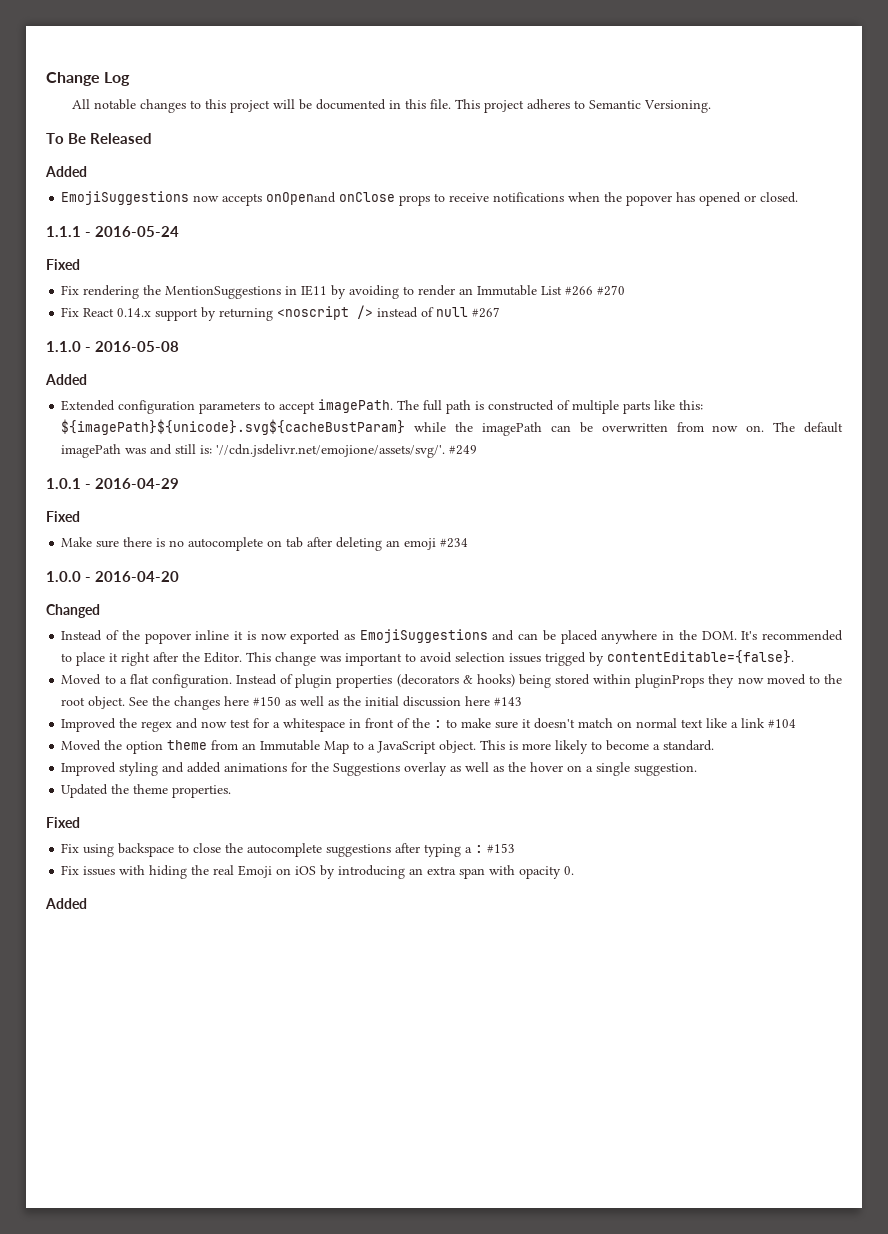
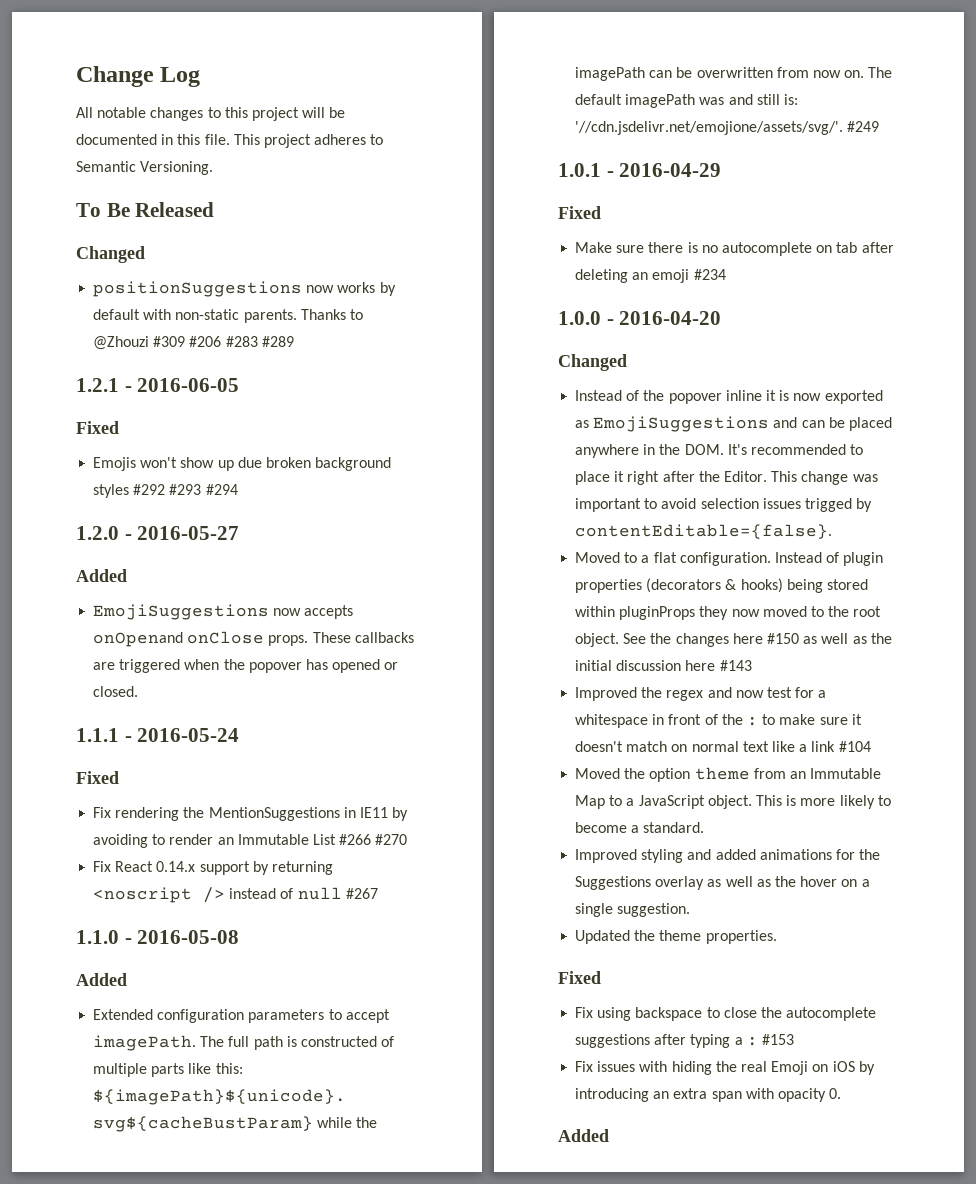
  To Be Released
+ Changed
+ positionSuggestions now works by default with non-static parents. Thanks to @Zhouzi #309 #206 #283 #289
+ 1.2.1 - 2016-06-05
+ Fixed
+ Emojis won't show up due broken background styles #292 #293 #294
+ 1.2.0 - 2016-05-27
- EmojiSuggestions now accepts onOpenand onClose props to receive notifications when the popover has opened or closed.
+ EmojiSuggestions now accepts onOpenand onClose props. These callbacks are triggered when the popover has opened or closed.

